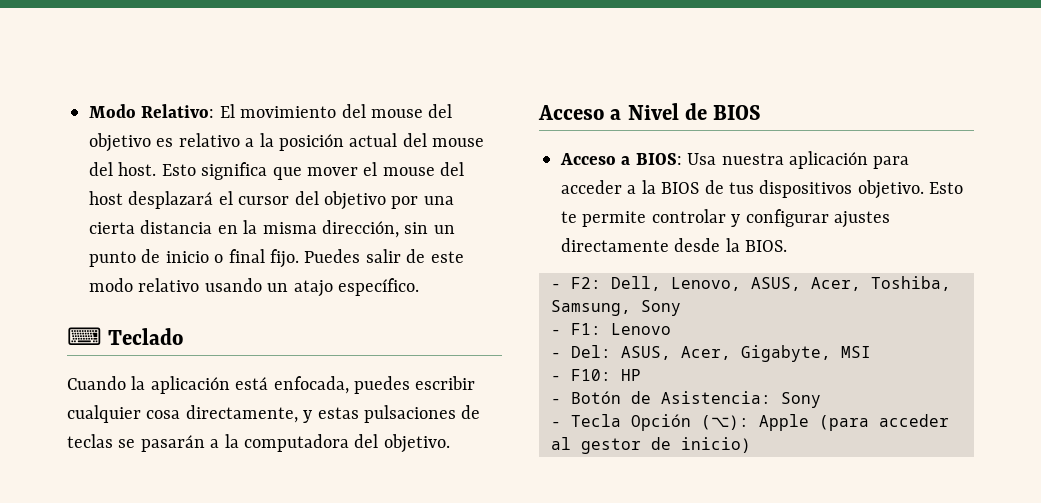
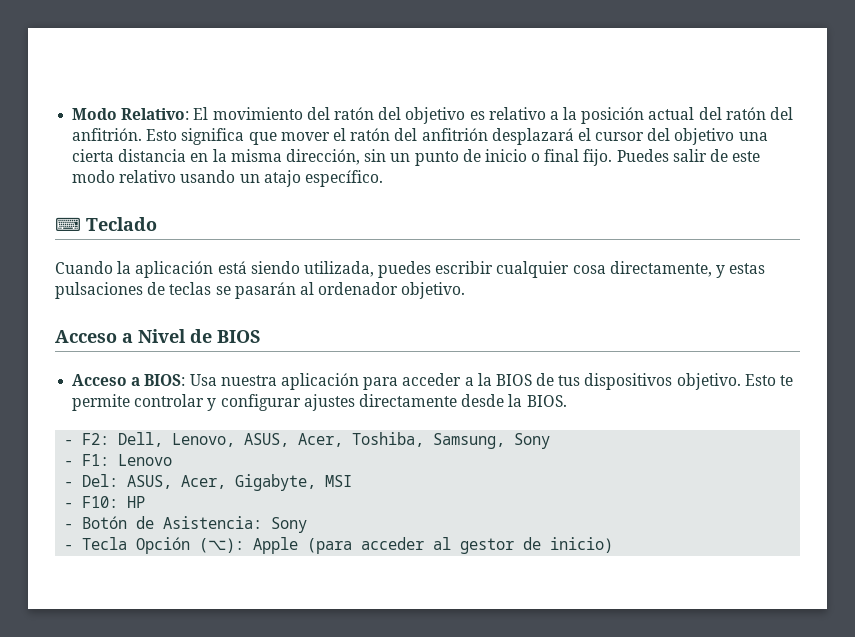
- Modo Relativo: El movimiento del mouse del objetivo es relativo a la posición actual del mouse del host.
+ Modo Relativo: El movimiento del ratón del objetivo es relativo a la posición actual del ratón del anfitrión.
- Esto significa que mover el mouse del host desplazará el cursor del objetivo por una cierta distancia en la misma dirección, sin un punto de inicio o final fijo.
+ Esto significa que mover el ratón del anfitrión desplazará el cursor del objetivo una cierta distancia en la misma dirección, sin un punto de inicio o final fijo.
- Cuando la aplicación está enfocada, puedes escribir cualquier cosa directamente, y estas pulsaciones de teclas se pasarán a la computadora del objetivo.
+ Cuando la aplicación está siendo utilizada, puedes escribir cualquier cosa directamente, y estas pulsaciones de teclas se pasarán al ordenador objetivo.

